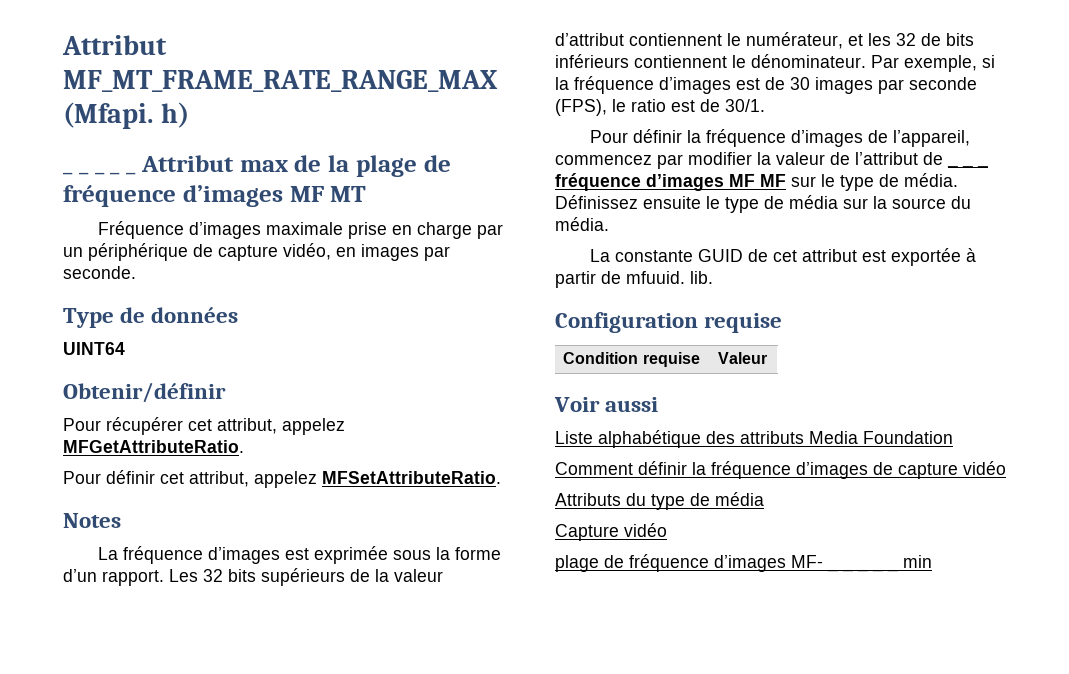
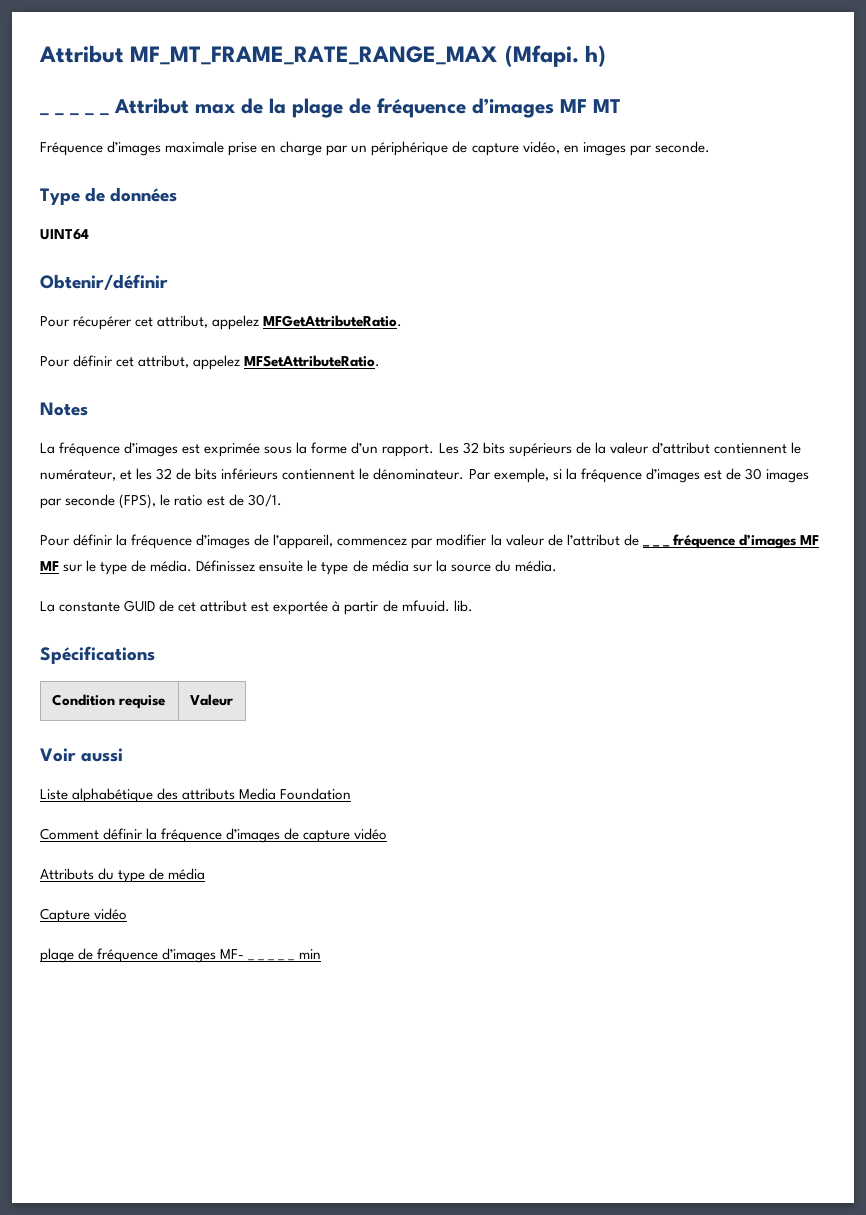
- Configuration requise
+ Spécifications

